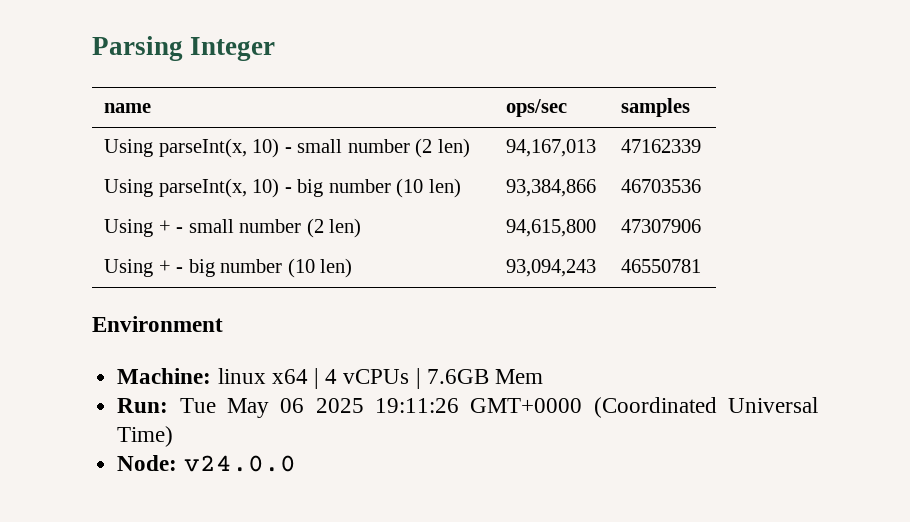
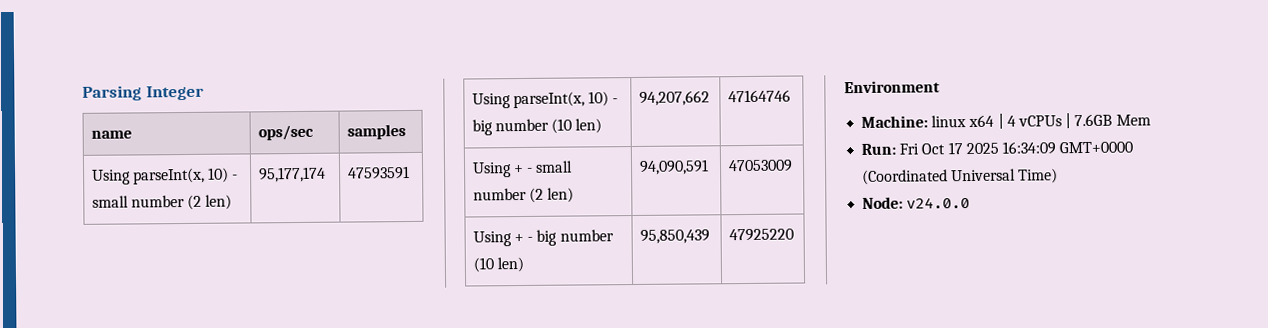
- Using parseInt(x, 10) - small number (2 len) | 94,167,013 | 47162339
+ Using parseInt(x, 10) - small number (2 len) | 95,177,174 | 47593591
- Using parseInt(x, 10) - big number (10 len) | 93,384,866 | 46703536
+ Using parseInt(x, 10) - big number (10 len) | 94,207,662 | 47164746
- Using + - small number (2 len) | 94,615,800 | 47307906
+ Using + - small number (2 len) | 94,090,591 | 47053009
- Using + - big number (10 len) | 93,094,243 | 46550781
+ Using + - big number (10 len) | 95,850,439 | 47925220
- Run: Tue May 06 2025 19:11:26 GMT+0000 (Coordinated Universal Time)
+ Run: Fri Oct 17 2025 16:34:09 GMT+0000 (Coordinated Universal Time)

